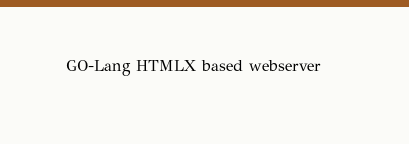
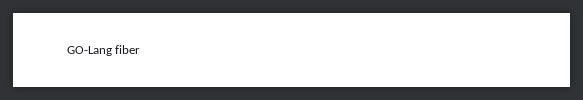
- GO-Lang HTMLX based webserver
+ GO-Lang fiber

